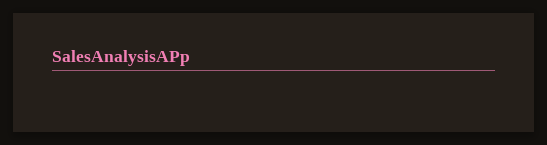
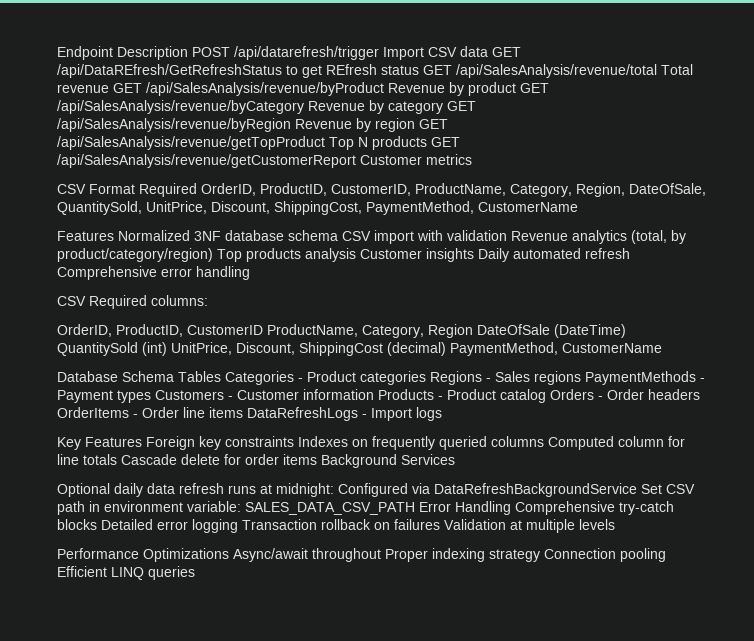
- SalesAnalysisAPp
+ Endpoint Description POST /api/datarefresh/trigger Import CSV data GET /api/DataREfresh/GetRefreshStatus to get REfresh status GET /api/SalesAnalysis/revenue/total Total revenue GET /api/SalesAnalysis/revenue/byProduct Revenue by product GET /api/SalesAnalysis/revenue/byCategory Revenue by category GET /api/SalesAnalysis/revenue/byRegion Revenue by region GET /api/SalesAnalysis/revenue/getTopProduct Top N products GET /api/SalesAnalysis/revenue/getCustomerReport Customer metrics
+ CSV Format Required OrderID, ProductID, CustomerID, ProductName, Category, Region, DateOfSale, QuantitySold, UnitPrice, Discount, ShippingCost, PaymentMethod, CustomerName
+ Features Normalized 3NF database schema CSV import with validation Revenue analytics (total, by product/category/region) Top products analysis Customer insights Daily automated refresh Comprehensive error handling
+ CSV Required columns:
+ OrderID, ProductID, CustomerID ProductName, Category, Region DateOfSale (DateTime) QuantitySold (int) UnitPrice, Discount, ShippingCost (decimal) PaymentMethod, CustomerName
+ Database Schema Tables Categories - Product categories Regions - Sales regions PaymentMethods - Payment types Customers - Customer information Products - Product catalog Orders - Order headers OrderItems - Order line items DataRefreshLogs - Import logs
+ Key Features Foreign key constraints Indexes on frequently queried columns Computed column for line totals Cascade delete for order items Background Services
+ Optional daily data refresh runs at midnight: Configured via DataRefreshBackgroundService Set CSV path in environment variable: SALES_DATA_CSV_PATH Error Handling Comprehensive try-catch blocks Detailed error logging Transaction rollback on failures Validation at multiple levels
+ Performance Optimizations Async/await throughout Proper indexing strategy Connection pooling Efficient LINQ queries

